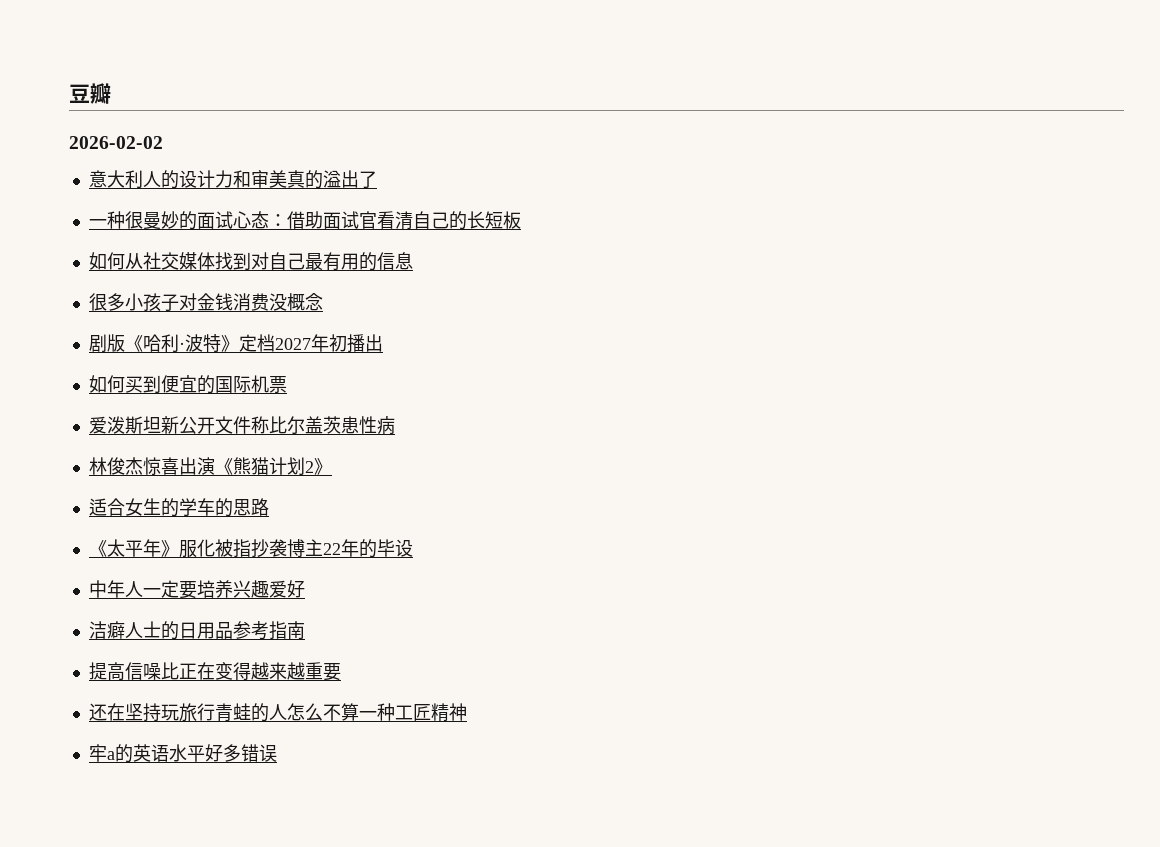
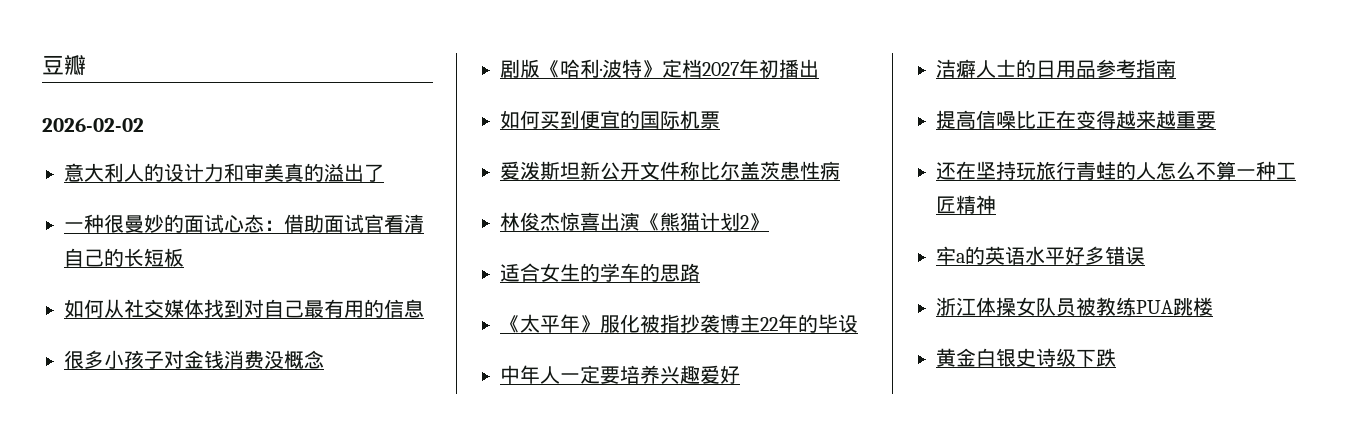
+ 浙江体操女队员被教练PUA跳楼
+ 黄金白银史诗级下跌

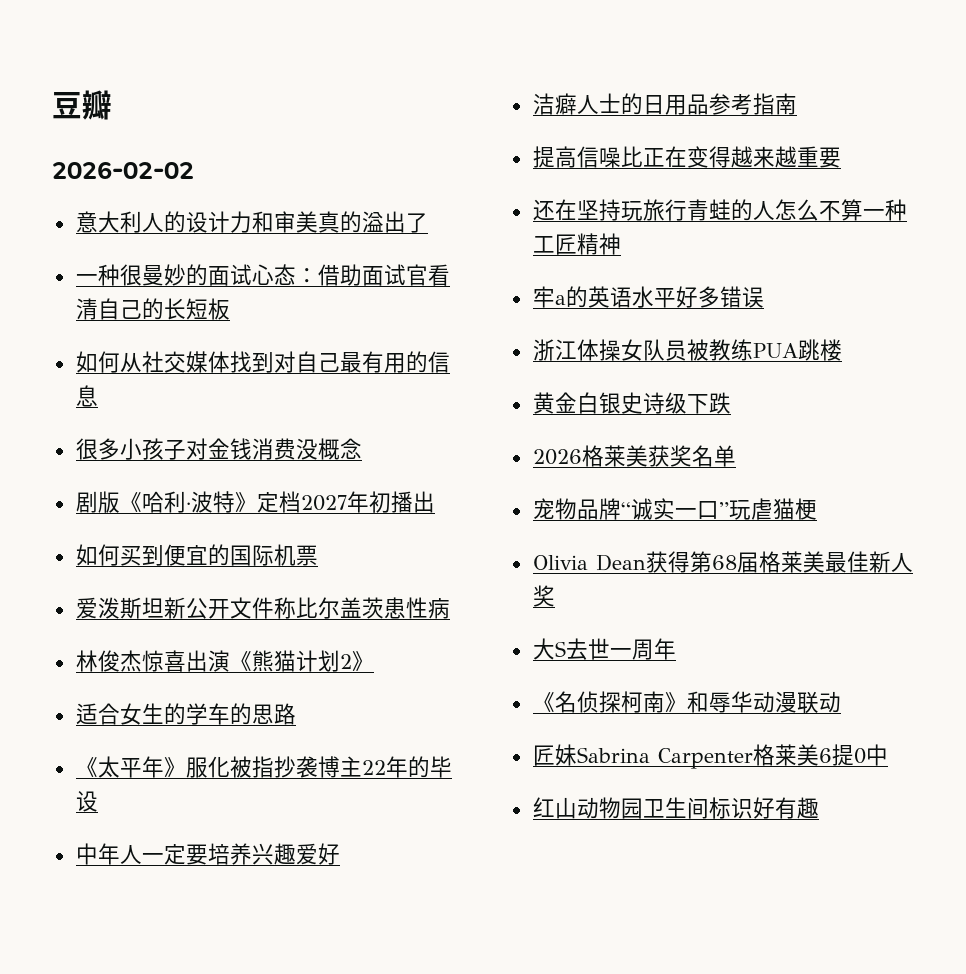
+ 2026格莱美获奖名单
+ 宠物品牌“诚实一口”玩虐猫梗
+ Olivia Dean获得第68届格莱美最佳新人奖
+ 大S去世一周年
+ 《名侦探柯南》和辱华动漫联动
+ 匠妹Sabrina Carpenter格莱美6提0中
+ 红山动物园卫生间标识好有趣

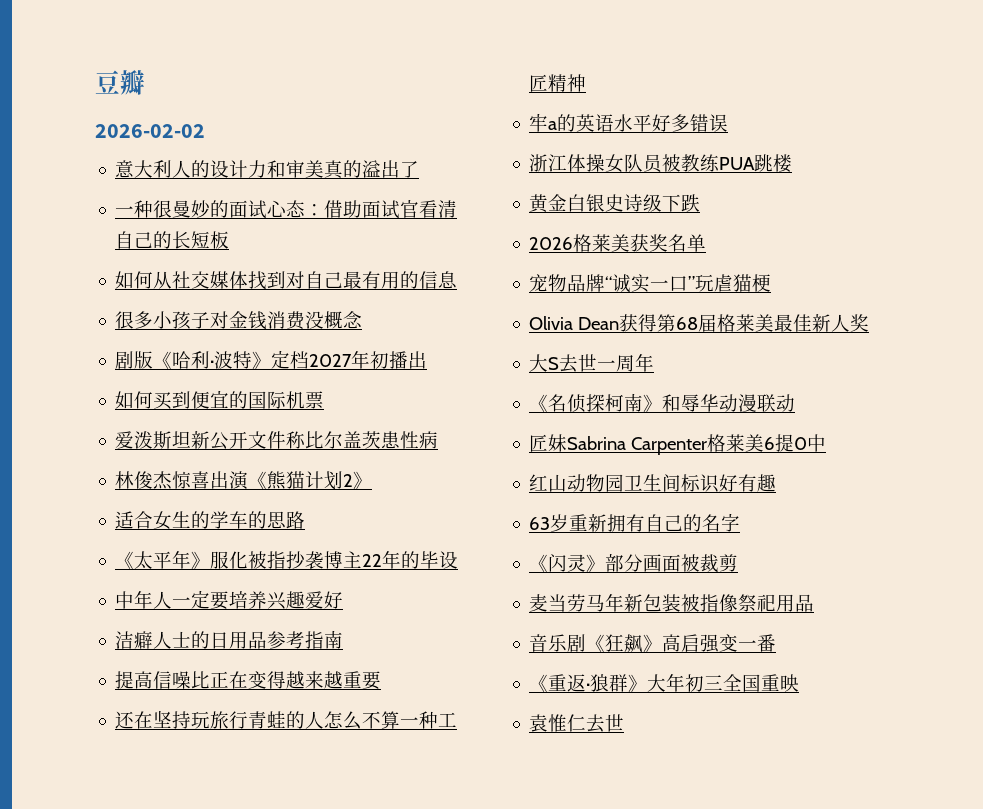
+ 63岁重新拥有自己的名字
+ 《闪灵》部分画面被裁剪
+ 麦当劳马年新包装被指像祭祀用品
+ 音乐剧《狂飙》高启强变一番
+ 《重返·狼群》大年初三全国重映
+ 袁惟仁去世

